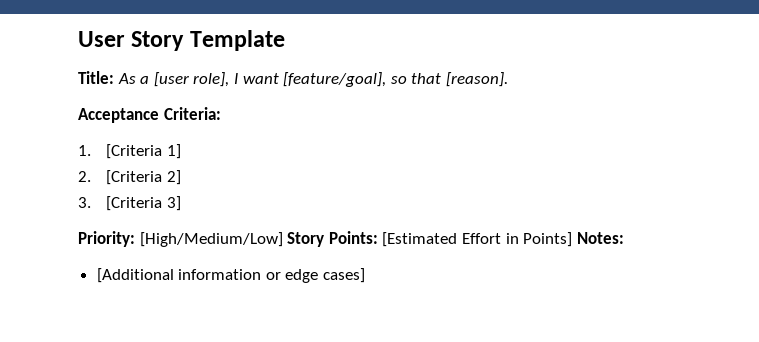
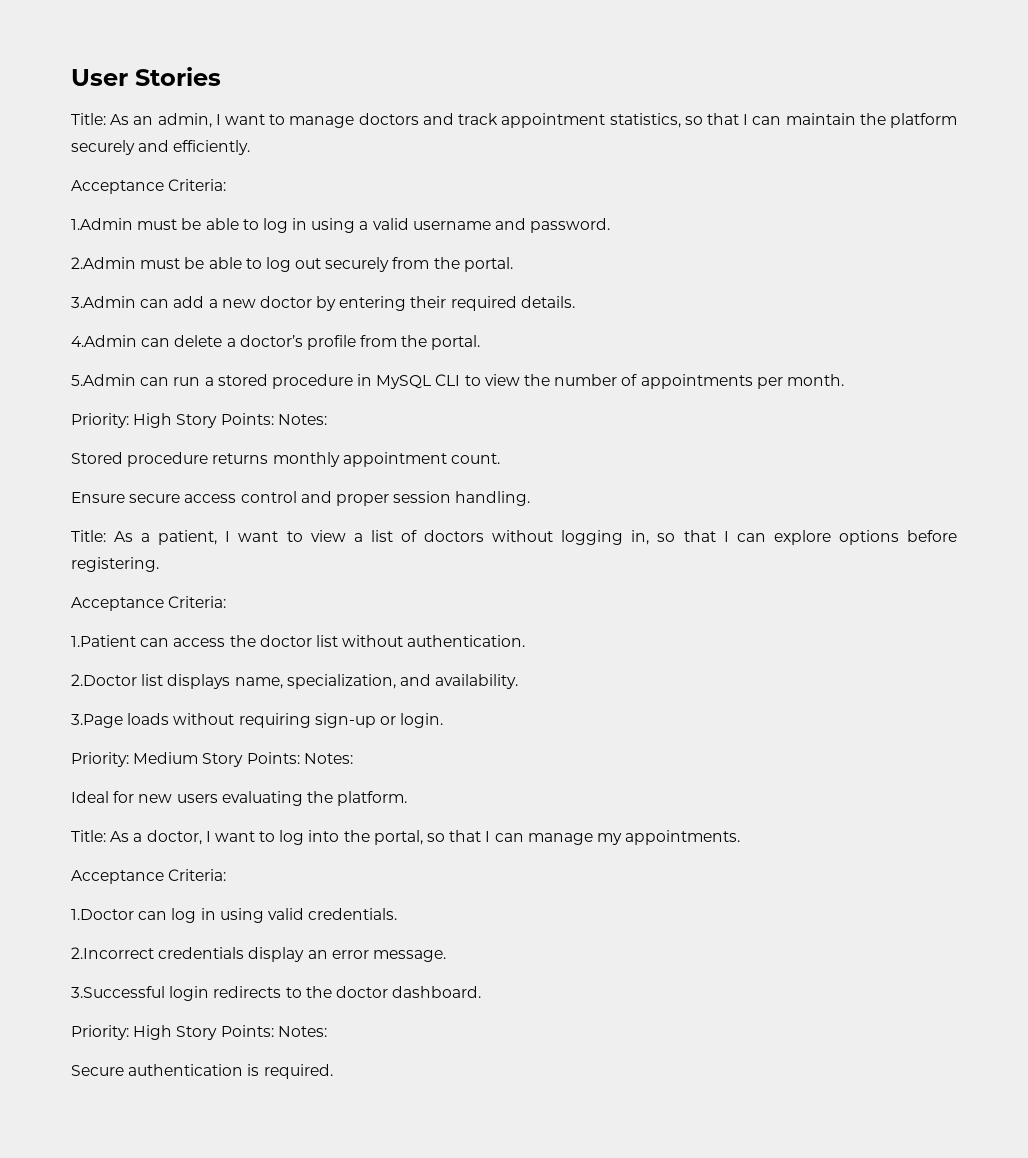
- User Story Template
- Title: As a [user role], I want [feature/goal], so that [reason].
+ User Stories
+ Title: As an admin, I want to manage doctors and track appointment statistics, so that I can maintain the platform securely and efficiently.
  Acceptance Criteria:
- 1. [Criteria 1]
- 2. [Criteria 2]
- 3. [Criteria 3]
- Priority: [High/Medium/Low] Story Points: [Estimated Effort in Points] Notes:
- [Additional information or edge cases]
+ 1.Admin must be able to log in using a valid username and password.
+ 2.Admin must be able to log out securely from the portal.
+ 3.Admin can add a new doctor by entering their required details.
+ 4.Admin can delete a doctor’s profile from the portal.
+ 5.Admin can run a stored procedure in MySQL CLI to view the number of appointments per month.
+ Priority: High Story Points: Notes:
+ Stored procedure returns monthly appointment count.
+ Ensure secure access control and proper session handling.
+ Title: As a patient, I want to view a list of doctors without logging in, so that I can explore options before registering.
+ Acceptance Criteria:
+ 1.Patient can access the doctor list without authentication.
+ 2.Doctor list displays name, specialization, and availability.
+ 3.Page loads without requiring sign-up or login.
+ Priority: Medium Story Points: Notes:
+ Ideal for new users evaluating the platform.
+ Title: As a doctor, I want to log into the portal, so that I can manage my appointments.
+ Acceptance Criteria:
+ 1.Doctor can log in using valid credentials.
+ 2.Incorrect credentials display an error message.
+ 3.Successful login redirects to the doctor dashboard.
+ Priority: High Story Points: Notes:
+ Secure authentication is required.

